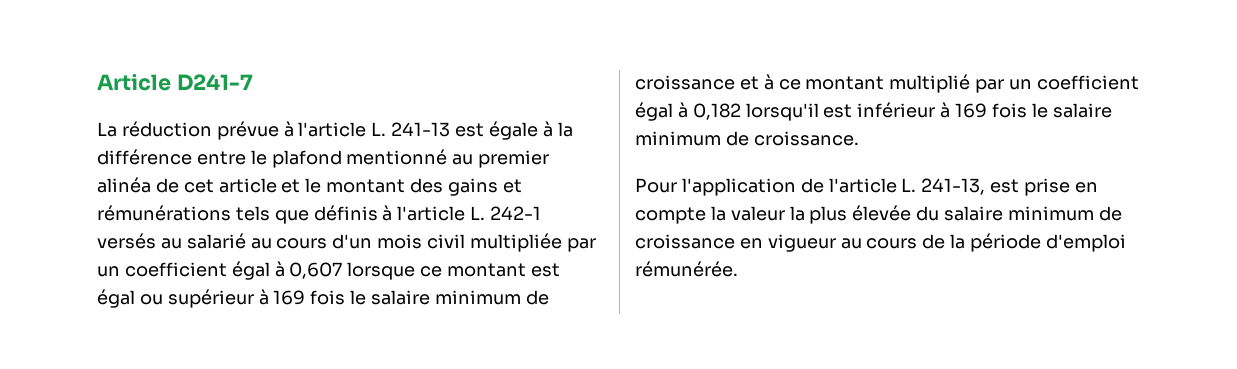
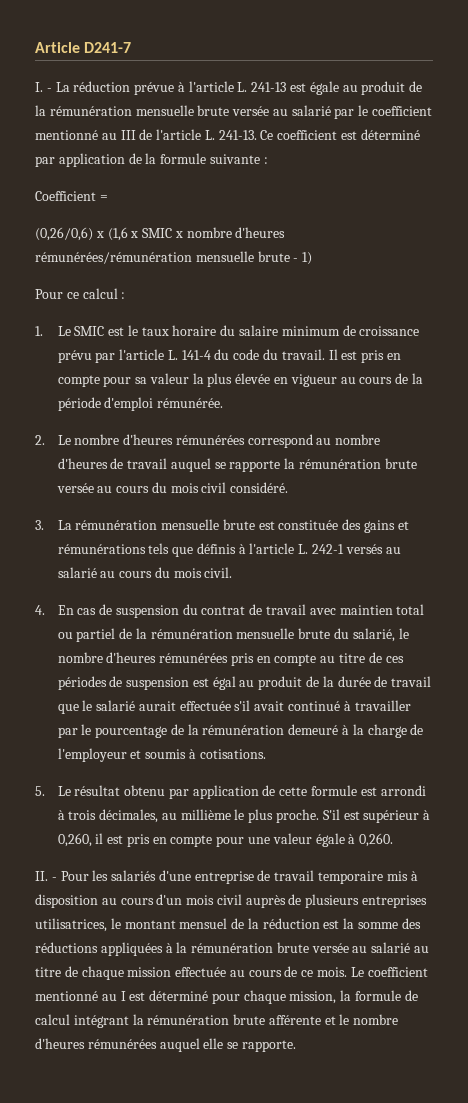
- La réduction prévue à l'article L. 241-13 est égale à la différence entre le plafond mentionné au premier alinéa de cet article et le montant des gains et rémunérations tels que définis à l'article L. 242-1 versés au salarié au cours d'un mois civil multipliée par un coefficient égal à 0,607 lorsque ce montant est égal ou supérieur à 169 fois le salaire minimum de croissance et à ce montant multiplié par un coefficient égal à 0,182 lorsqu'il est inférieur à 169 fois le salaire minimum de croissance.
- Pour l'application de l'article L. 241-13, est prise en compte la valeur la plus élevée du salaire minimum de croissance en vigueur au cours de la période d'emploi rémunérée.
+ I. - La réduction prévue à l'article L. 241-13 est égale au produit de la rémunération mensuelle brute versée au salarié par le coefficient mentionné au III de l'article L. 241-13. Ce coefficient est déterminé par application de la formule suivante :
+ Coefficient =
+ (0,26/0,6) x (1,6 x SMIC x nombre d'heures rémunérées/rémunération mensuelle brute - 1)
+ Pour ce calcul :
+ 1. Le SMIC est le taux horaire du salaire minimum de croissance prévu par l'article L. 141-4 du code du travail. Il est pris en compte pour sa valeur la plus élevée en vigueur au cours de la période d'emploi rémunérée.
+ 2. Le nombre d'heures rémunérées correspond au nombre d'heures de travail auquel se rapporte la rémunération brute versée au cours du mois civil considéré.
+ 3. La rémunération mensuelle brute est constituée des gains et rémunérations tels que définis à l'article L. 242-1 versés au salarié au cours du mois civil.
+ 4. En cas de suspension du contrat de travail avec maintien total ou partiel de la rémunération mensuelle brute du salarié, le nombre d'heures rémunérées pris en compte au titre de ces périodes de suspension est égal au produit de la durée de travail que le salarié aurait effectuée s'il avait continué à travailler par le pourcentage de la rémunération demeuré à la charge de l'employeur et soumis à cotisations.
+ 5. Le résultat obtenu par application de cette formule est arrondi à trois décimales, au millième le plus proche. S'il est supérieur à 0,260, il est pris en compte pour une valeur égale à 0,260.
+ II. - Pour les salariés d'une entreprise de travail temporaire mis à disposition au cours d'un mois civil auprès de plusieurs entreprises utilisatrices, le montant mensuel de la réduction est la somme des réductions appliquées à la rémunération brute versée au salarié au titre de chaque mission effectuée au cours de ce mois. Le coefficient mentionné au I est déterminé pour chaque mission, la formule de calcul intégrant la rémunération brute afférente et le nombre d'heures rémunérées auquel elle se rapporte.

